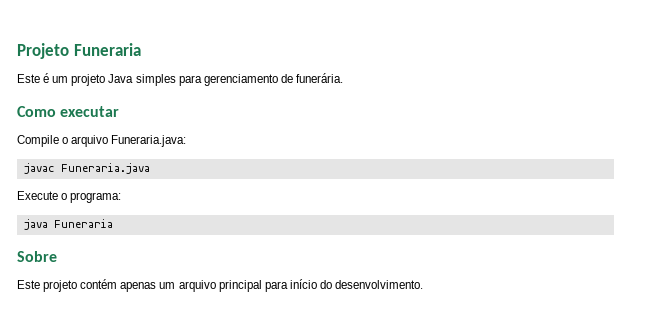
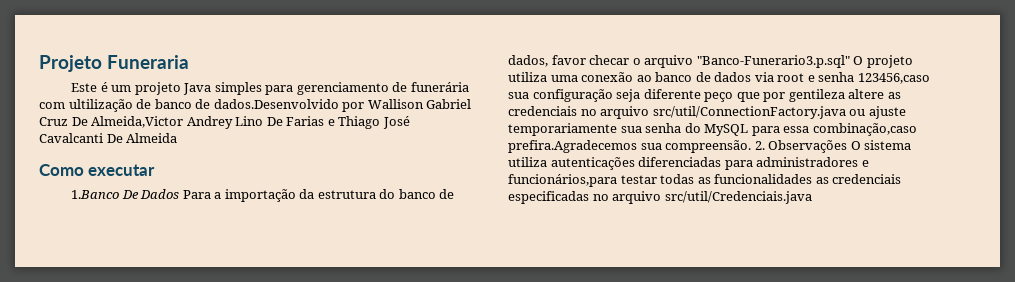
- Este é um projeto Java simples para gerenciamento de funerária.
+ Este é um projeto Java simples para gerenciamento de funerária com ultilização de banco de dados.Desenvolvido por Wallison Gabriel Cruz De Almeida,Victor Andrey Lino De Farias e Thiago José Cavalcanti De Almeida
  Como executar
- Compile o arquivo Funeraria.java:
- javac Funeraria.java
- Execute o programa:
- java Funeraria
- Sobre
- Este projeto contém apenas um arquivo principal para início do desenvolvimento.
+ 1.Banco De Dados Para a importação da estrutura do banco de dados, favor checar o arquivo "Banco-Funerario3.p.sql" O projeto utiliza uma conexão ao banco de dados via root e senha 123456,caso sua configuração seja diferente peço que por gentileza altere as credenciais no arquivo src/util/ConnectionFactory.java ou ajuste temporariamente sua senha do MySQL para essa combinação,caso prefira.Agradecemos sua compreensão. 2. Observações O sistema utiliza autenticações diferenciadas para administradores e funcionários,para testar todas as funcionalidades as credenciais especificadas no arquivo src/util/Credenciais.java

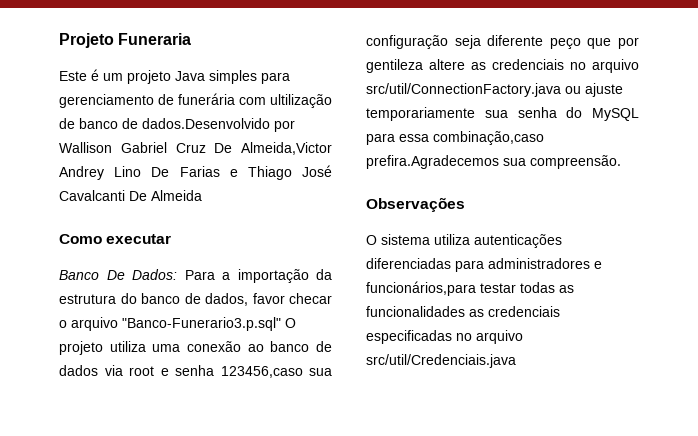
- 1.Banco De Dados Para a importação da estrutura do banco de dados, favor checar o arquivo "Banco-Funerario3.p.sql" O projeto utiliza uma conexão ao banco de dados via root e senha 123456,caso sua configuração seja diferente peço que por gentileza altere as credenciais no arquivo src/util/ConnectionFactory.java ou ajuste temporariamente sua senha do MySQL para essa combinação,caso prefira.Agradecemos sua compreensão. 2. Observações O sistema utiliza autenticações diferenciadas para administradores e funcionários,para testar todas as funcionalidades as credenciais especificadas no arquivo src/util/Credenciais.java
+ Banco De Dados: Para a importação da estrutura do banco de dados, favor checar o arquivo "Banco-Funerario3.p.sql" O projeto utiliza uma conexão ao banco de dados via root e senha 123456,caso sua configuração seja diferente peço que por gentileza altere as credenciais no arquivo src/util/ConnectionFactory.java ou ajuste temporariamente sua senha do MySQL para essa combinação,caso prefira.Agradecemos sua compreensão.
+ Observações
+ O sistema utiliza autenticações diferenciadas para administradores e funcionários,para testar todas as funcionalidades as credenciais especificadas no arquivo src/util/Credenciais.java

